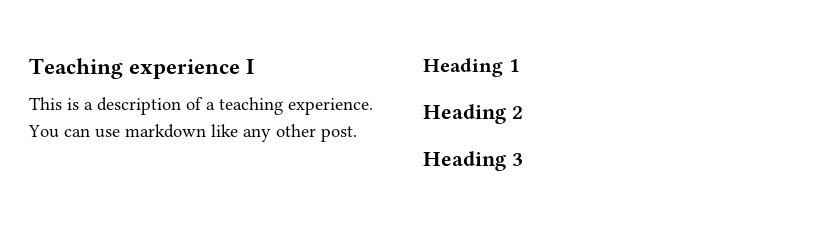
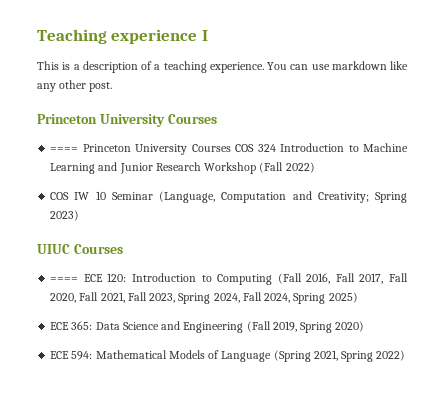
  You can use markdown like any other post.
- Heading 1
- Heading 2
- Heading 3
+ Princeton University Courses
+ ==== Princeton University Courses COS 324 Introduction to Machine Learning and Junior Research Workshop (Fall 2022)
+ COS IW 10 Seminar (Language, Computation and Creativity; Spring 2023)
+ UIUC Courses
+ ==== ECE 120: Introduction to Computing (Fall 2016, Fall 2017, Fall 2020, Fall 2021, Fall 2023, Spring 2024, Fall 2024, Spring 2025)
+ ECE 365: Data Science and Engineering (Fall 2019, Spring 2020)
+ ECE 594: Mathematical Models of Language (Spring 2021, Spring 2022)

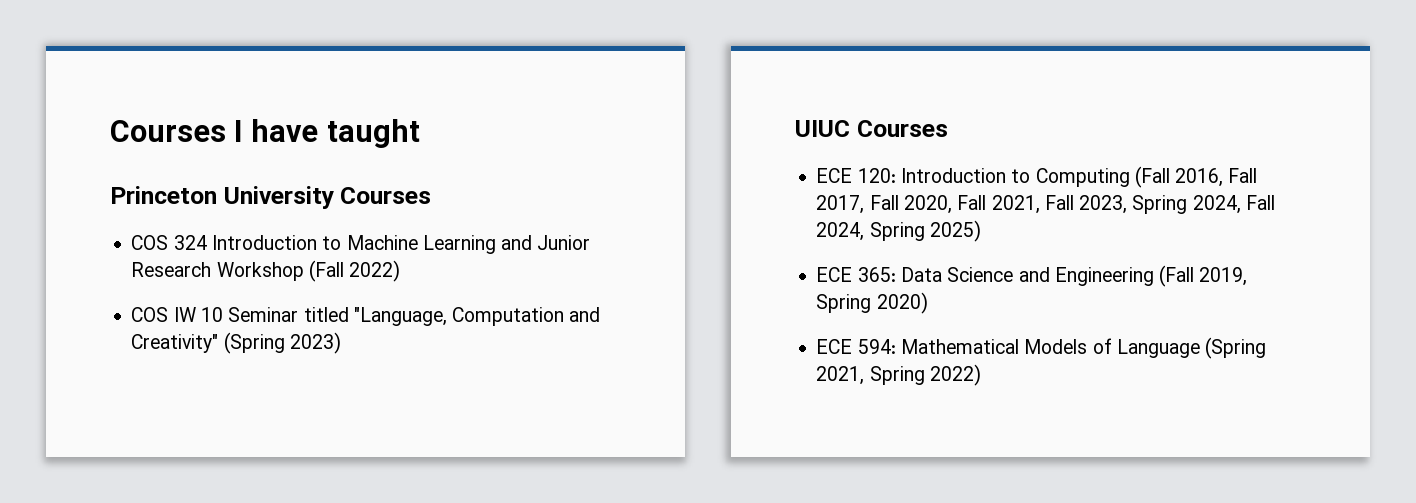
- Teaching experience I
- This is a description of a teaching experience. You can use markdown like any other post.
+ Courses I have taught
- ==== Princeton University Courses COS 324 Introduction to Machine Learning and Junior Research Workshop (Fall 2022)
+ COS 324 Introduction to Machine Learning and Junior Research Workshop (Fall 2022)
- COS IW 10 Seminar (Language, Computation and Creativity; Spring 2023)
+ COS IW 10 Seminar titled "Language, Computation and Creativity" (Spring 2023)
- ==== ECE 120: Introduction to Computing (Fall 2016, Fall 2017, Fall 2020, Fall 2021, Fall 2023, Spring 2024, Fall 2024, Spring 2025)
+ ECE 120: Introduction to Computing (Fall 2016, Fall 2017, Fall 2020, Fall 2021, Fall 2023, Spring 2024, Fall 2024, Spring 2025)

